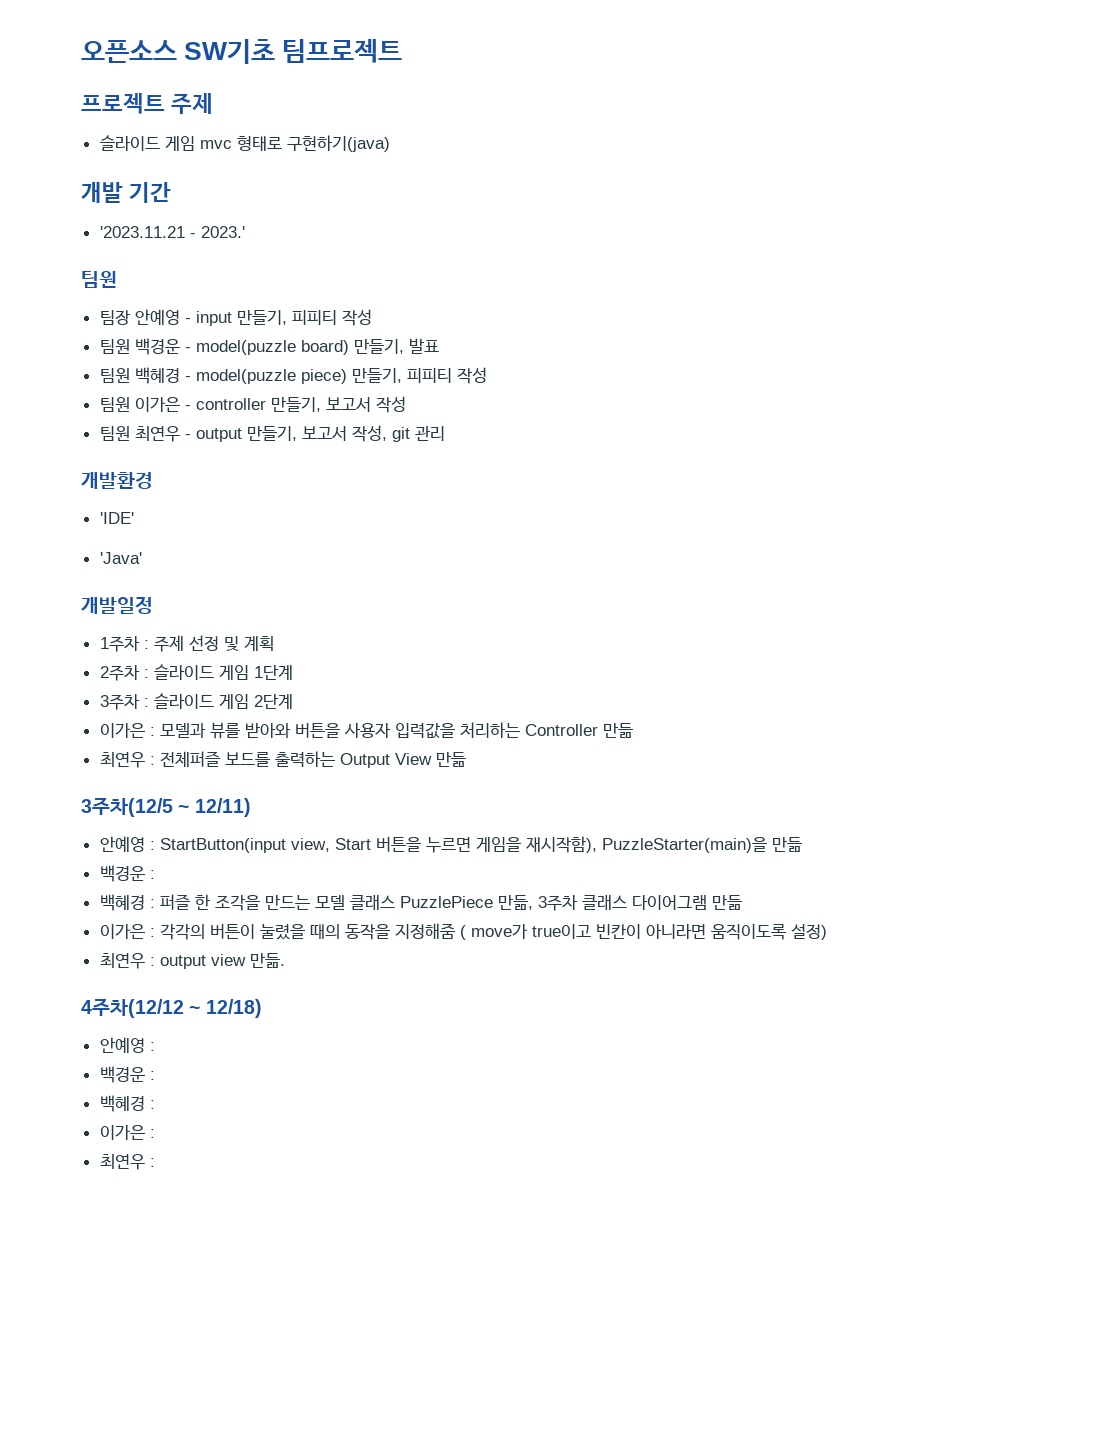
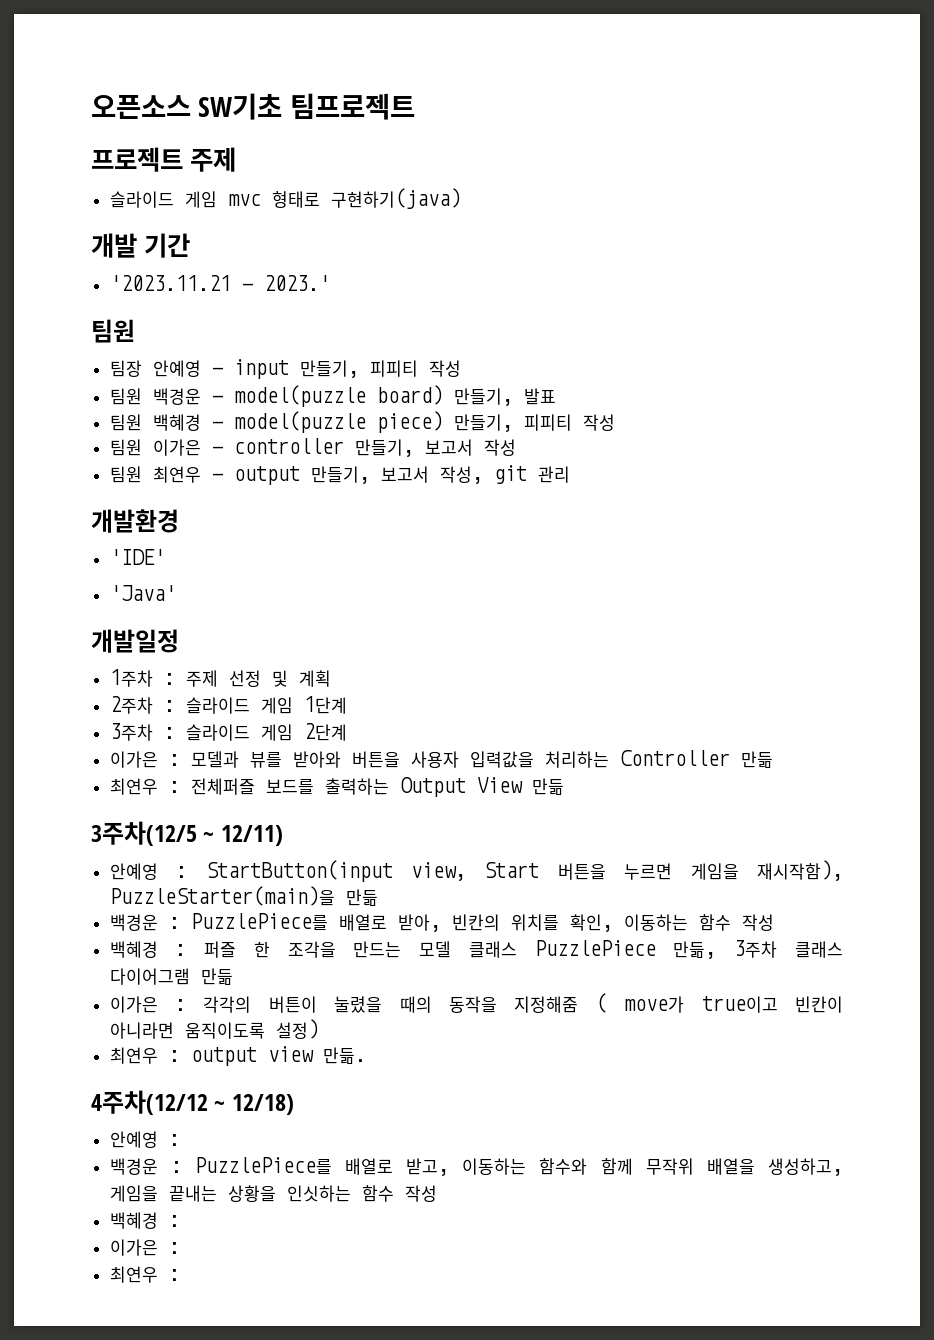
  안예영 : StartButton(input view, Start 버튼을 누르면 게임을 재시작함), PuzzleStarter(main)을 만듦
- 백경운 :
+ 백경운 : PuzzlePiece를 배열로 받아, 빈칸의 위치를 확인, 이동하는 함수 작성
  4주차(12/12 ~ 12/18)
  안예영 :
- 백경운 :
+ 백경운 : PuzzlePiece를 배열로 받고, 이동하는 함수와 함께 무작위 배열을 생성하고, 게임을 끝내는 상황을 인싯하는 함수 작성

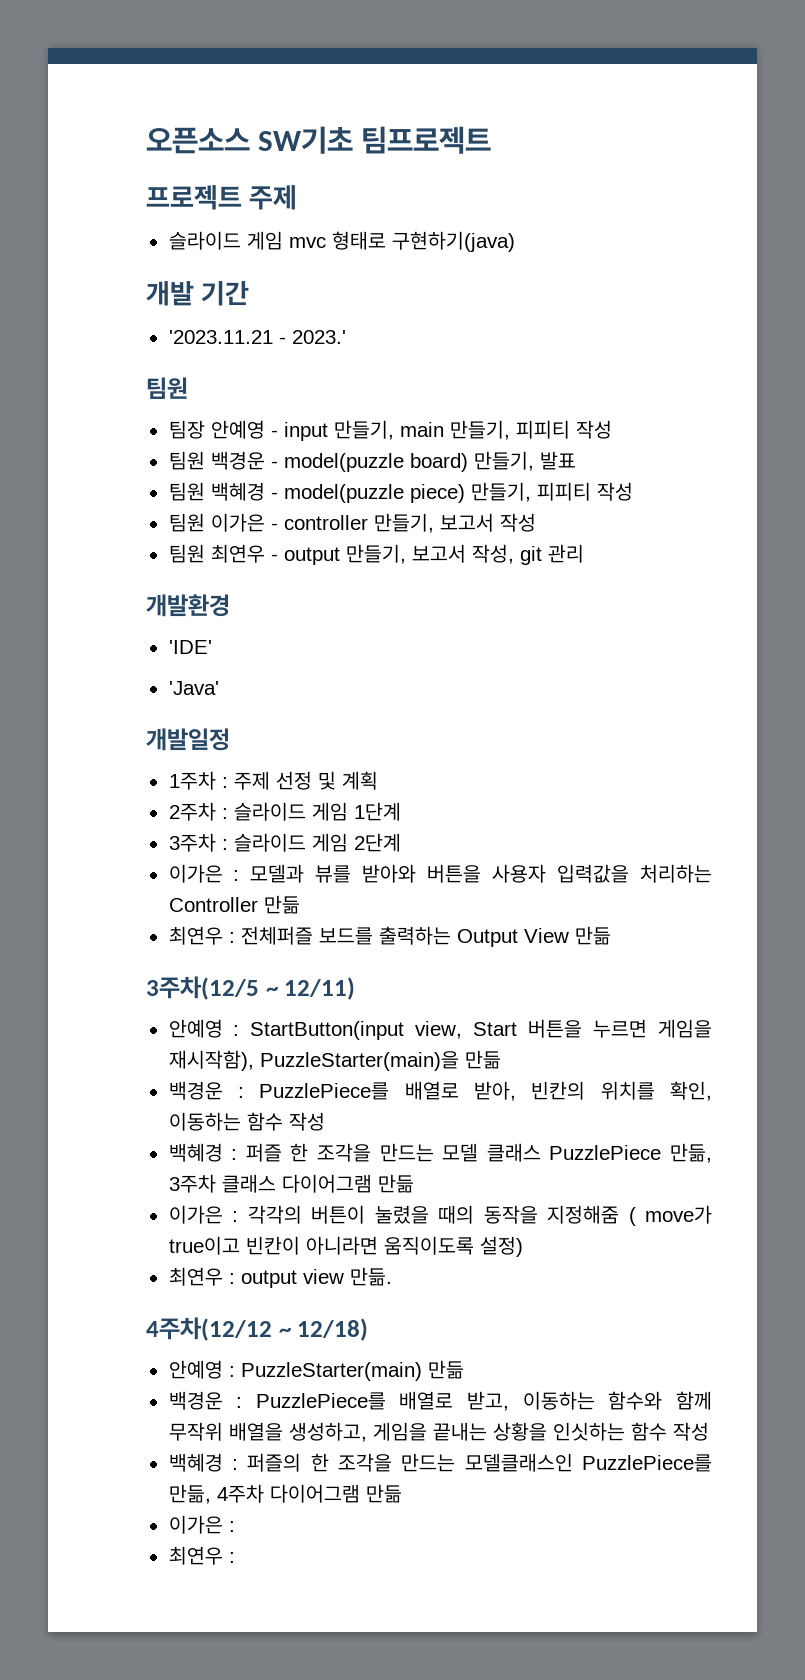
- 팀장 안예영 - input 만들기, 피피티 작성
+ 팀장 안예영 - input 만들기, main 만들기, 피피티 작성
  4주차(12/12 ~ 12/18)
- 안예영 :
+ 안예영 : PuzzleStarter(main) 만듦
  백경운 : PuzzlePiece를 배열로 받고, 이동하는 함수와 함께 무작위 배열을 생성하고, 게임을 끝내는 상황을 인싯하는 함수 작성
- 백혜경 :
+ 백혜경 : 퍼즐의 한 조각을 만드는 모델클래스인 PuzzlePiece를 만듦, 4주차 다이어그램 만듦

